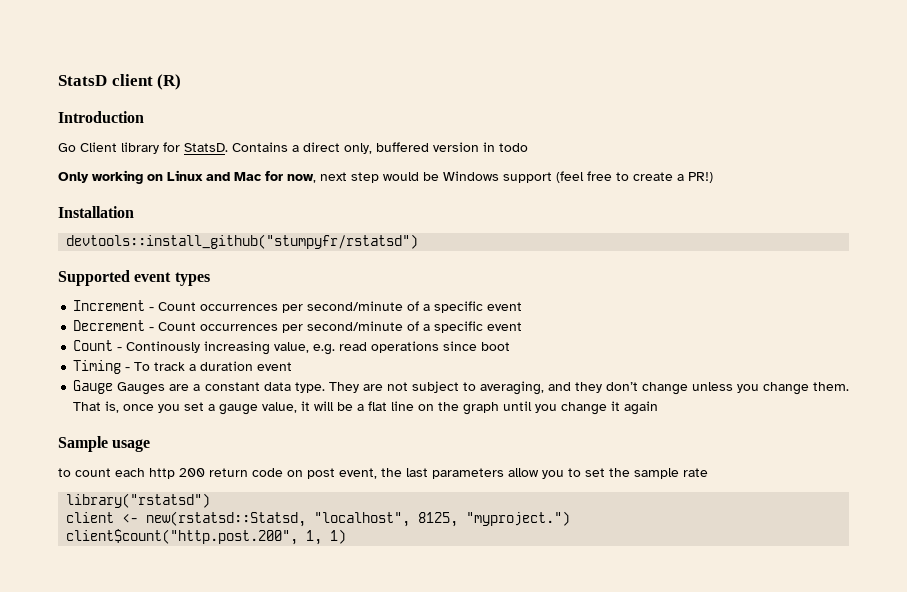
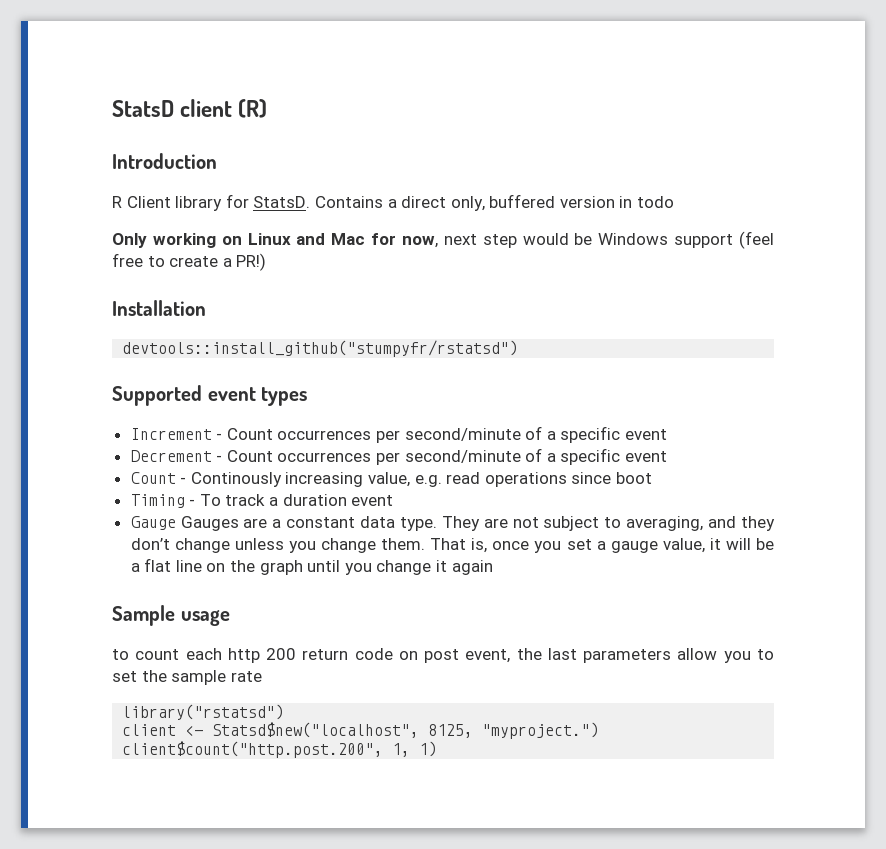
- Go Client library for StatsD.
+ R Client library for StatsD.
- client <- new(rstatsd::Statsd, "localhost", 8125, "myproject.")
+ client <- Statsd$new("localhost", 8125, "myproject.")

